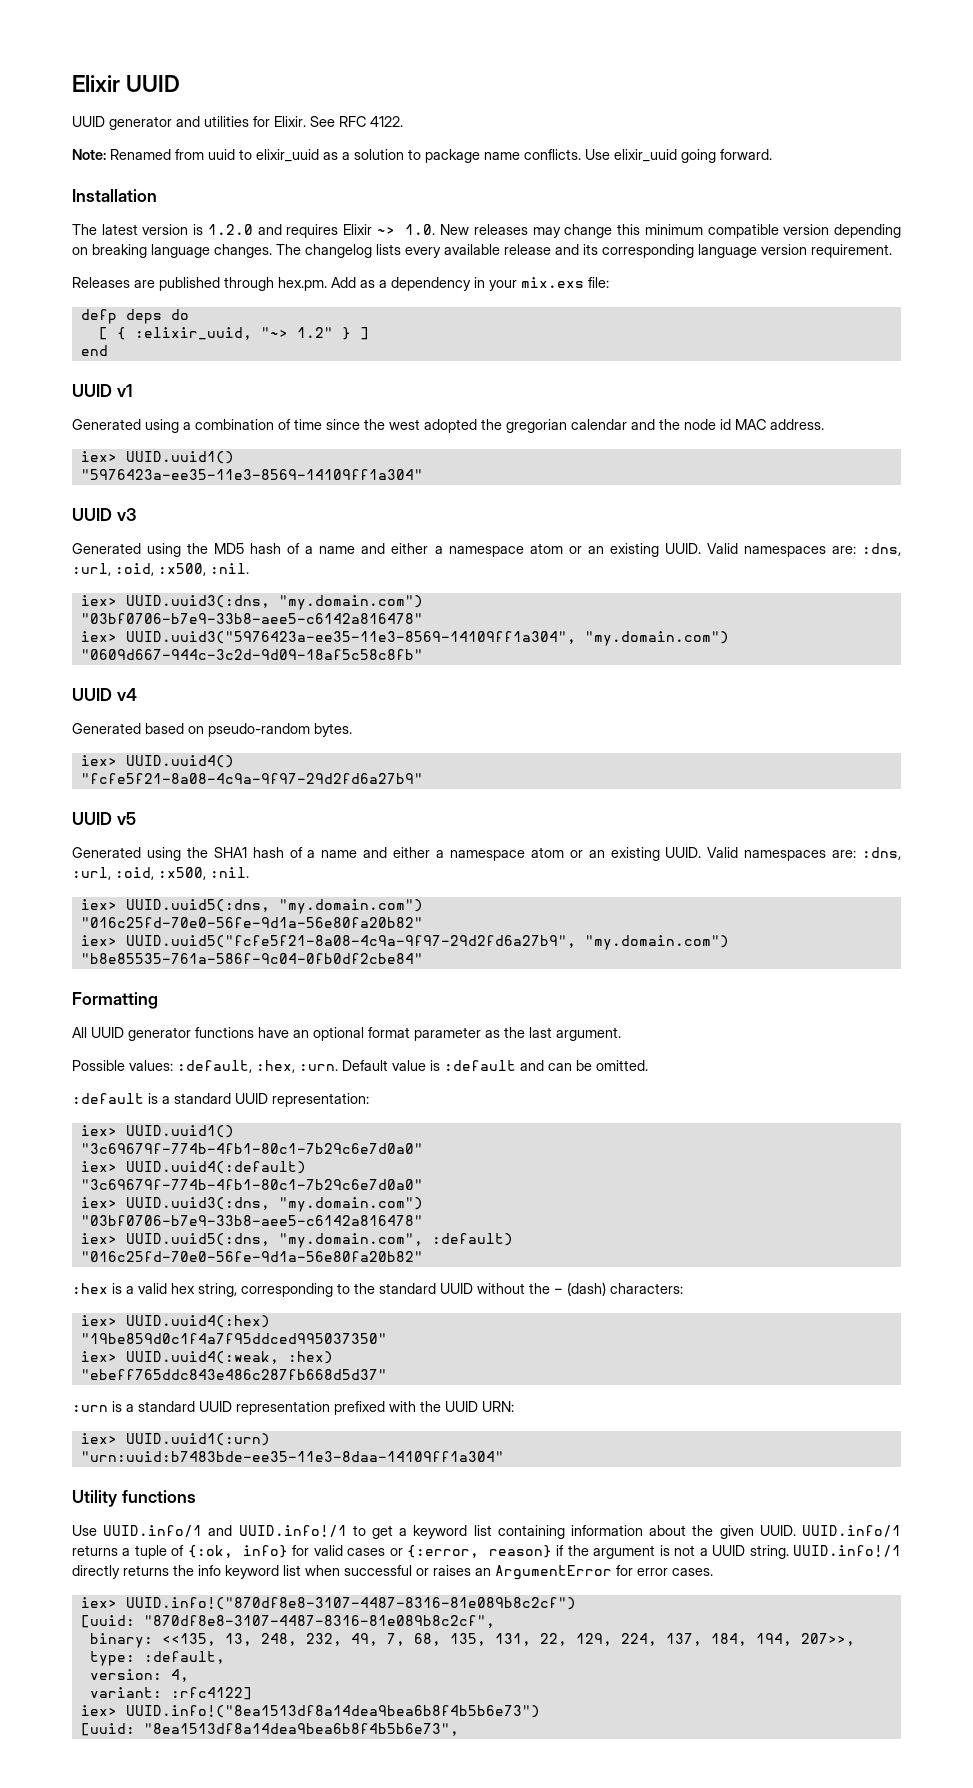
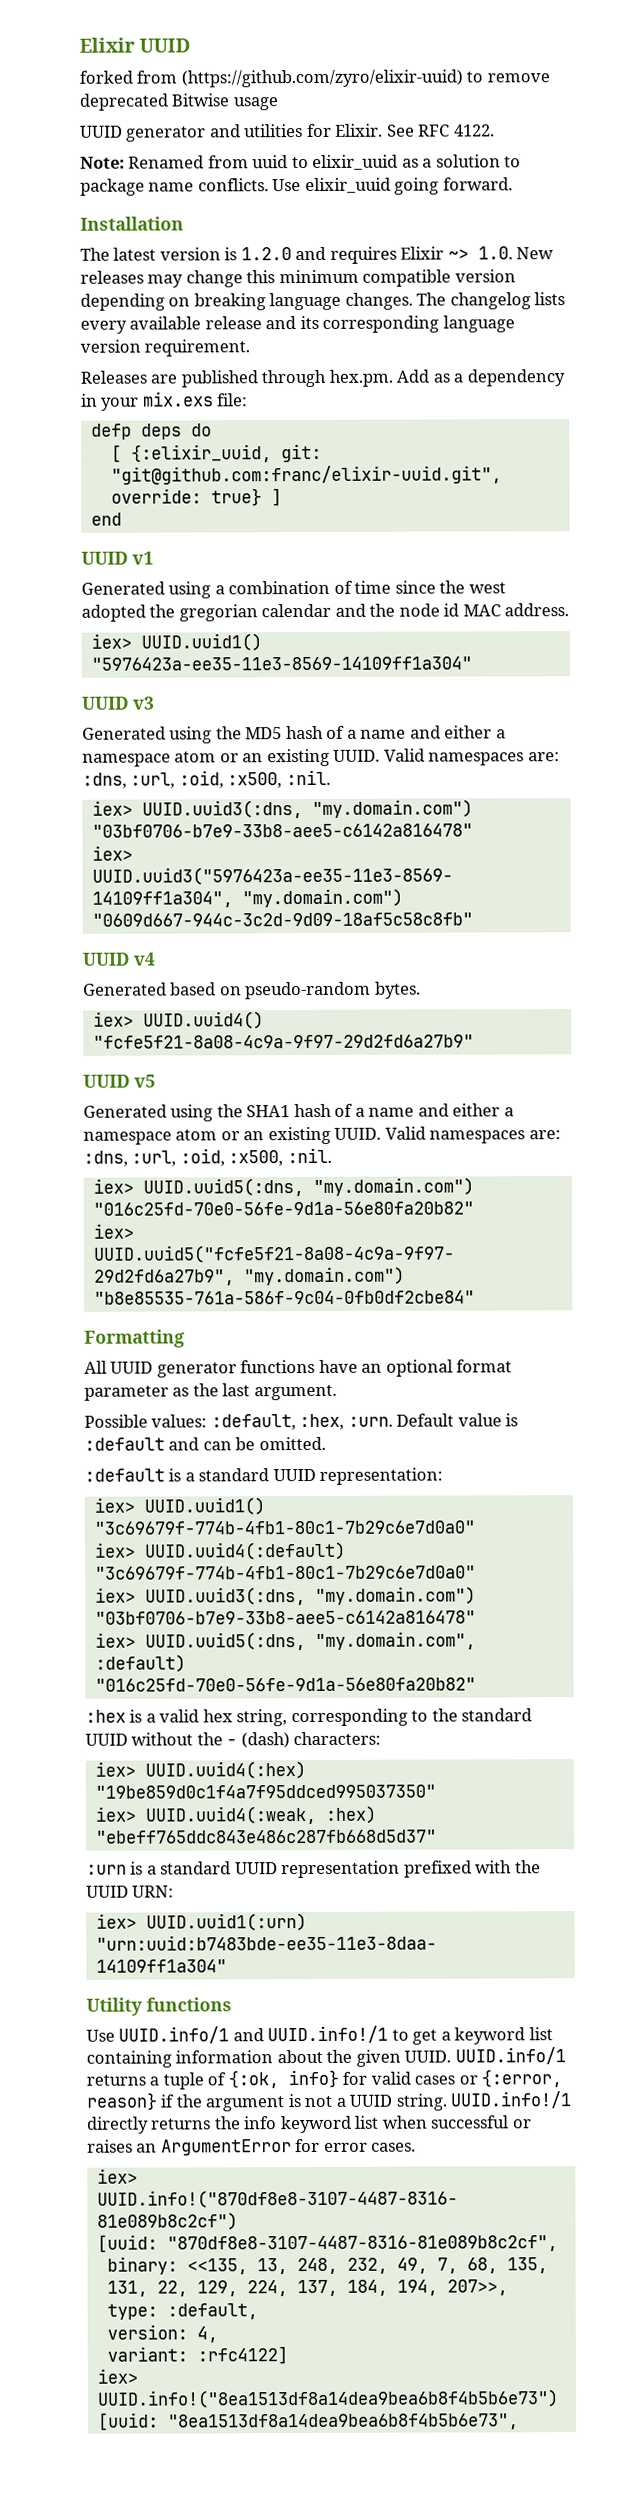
+ forked from (https://github.com/zyro/elixir-uuid) to remove deprecated Bitwise usage
- [ { :elixir_uuid, "~> 1.2" } ]
+ [ {:elixir_uuid, git: "git@github.com:franc/elixir-uuid.git", override: true} ]

